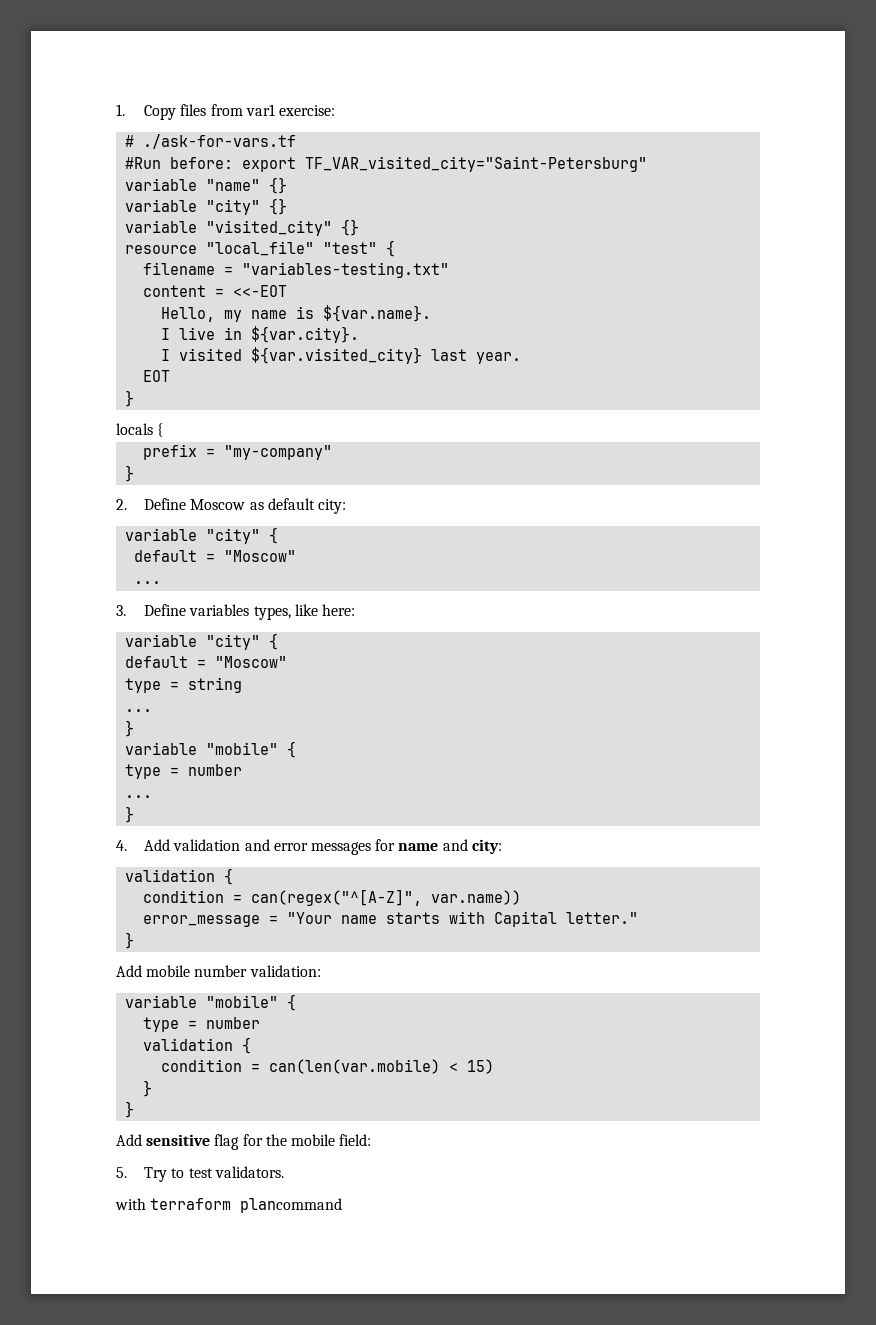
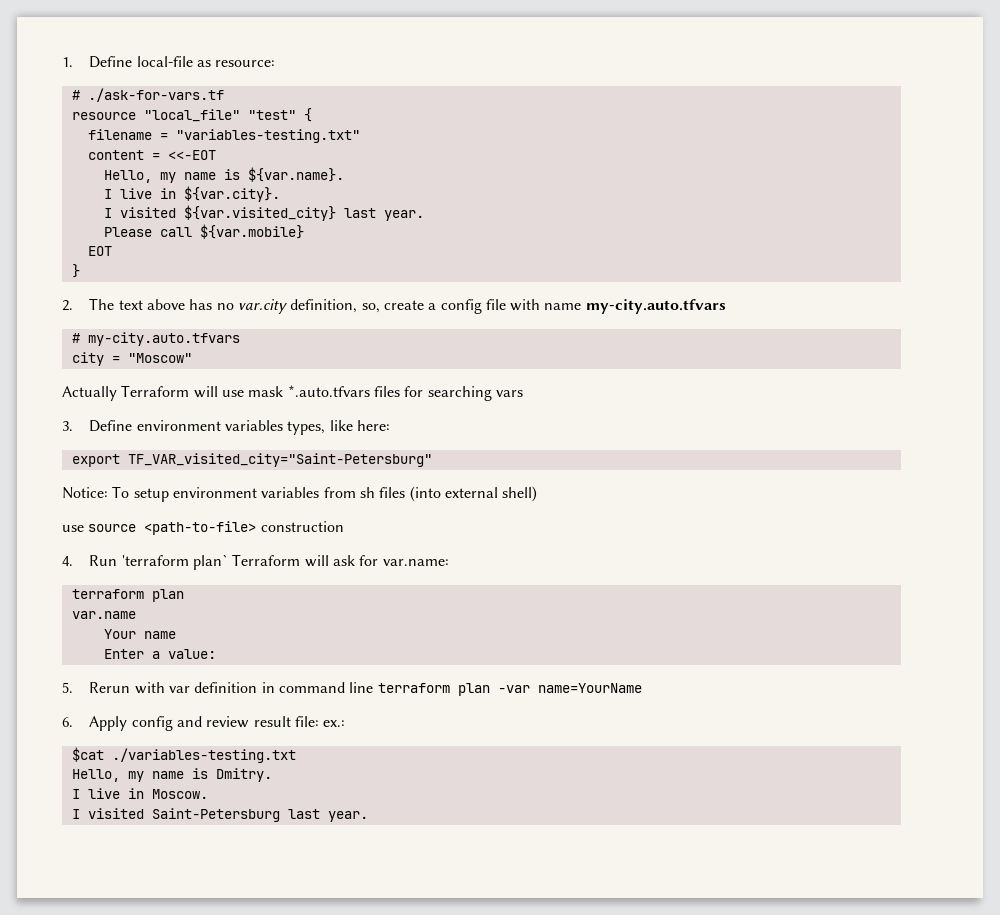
- 1. Copy files from var1 exercise:
+ 1. Define local-file as resource:
  # ./ask-for-vars.tf
- #Run before: export TF_VAR_visited_city="Saint-Petersburg"
- variable "name" {}
- variable "city" {}
- variable "visited_city" {}
+ Please call ${var.mobile}
- locals {
- prefix = "my-company"
- }
- 2. Define Moscow as default city:
- variable "city" {
- default = "Moscow"
- ...
- 3. Define variables types, like here:
- variable "city" {
- default = "Moscow"
- type = string
- ...
- }
- variable "mobile" {
- type = number
- ...
- }
- 4. Add validation and error messages for name and city:
- validation {
- condition = can(regex("^[A-Z]", var.name))
- error_message = "Your name starts with Capital letter."
- }
- Add mobile number validation:
- variable "mobile" {
- type = number
- validation {
- condition = can(len(var.mobile) < 15)
- }
- }
- Add sensitive flag for the mobile field:
- 5. Try to test validators.
- with terraform plancommand
+ 2. The text above has no var.city definition, so, create a config file with name my-city.auto.tfvars
+ # my-city.auto.tfvars
+ city = "Moscow"
+ Actually Terraform will use mask *.auto.tfvars files for searching vars
+ 3. Define environment variables types, like here:
+ export TF_VAR_visited_city="Saint-Petersburg"
+ Notice: To setup environment variables from sh files (into external shell)
+ use source <path-to-file> construction
+ 4. Run 'terraform plan` Terraform will ask for var.name:
+ terraform plan
+ var.name
+ Your name
+ Enter a value:
+ 5. Rerun with var definition in command line terraform plan -var name=YourName
+ 6. Apply config and review result file: ex.:
+ $cat ./variables-testing.txt
+ Hello, my name is Dmitry.
+ I live in Moscow.
+ I visited Saint-Petersburg last year.

